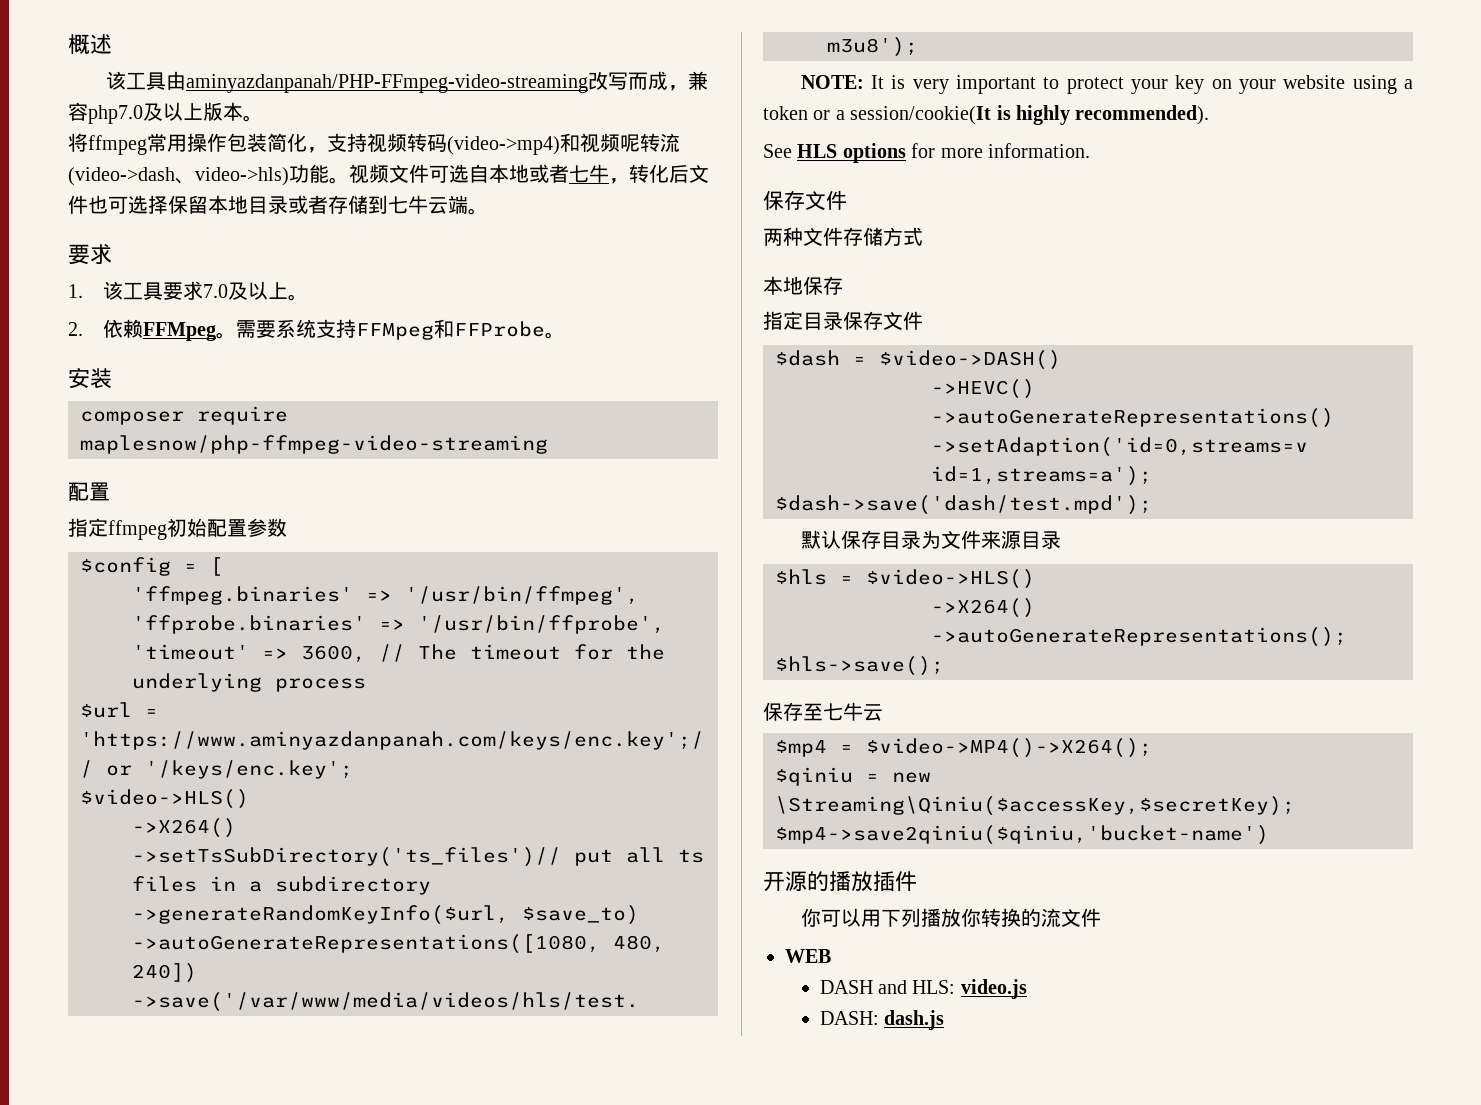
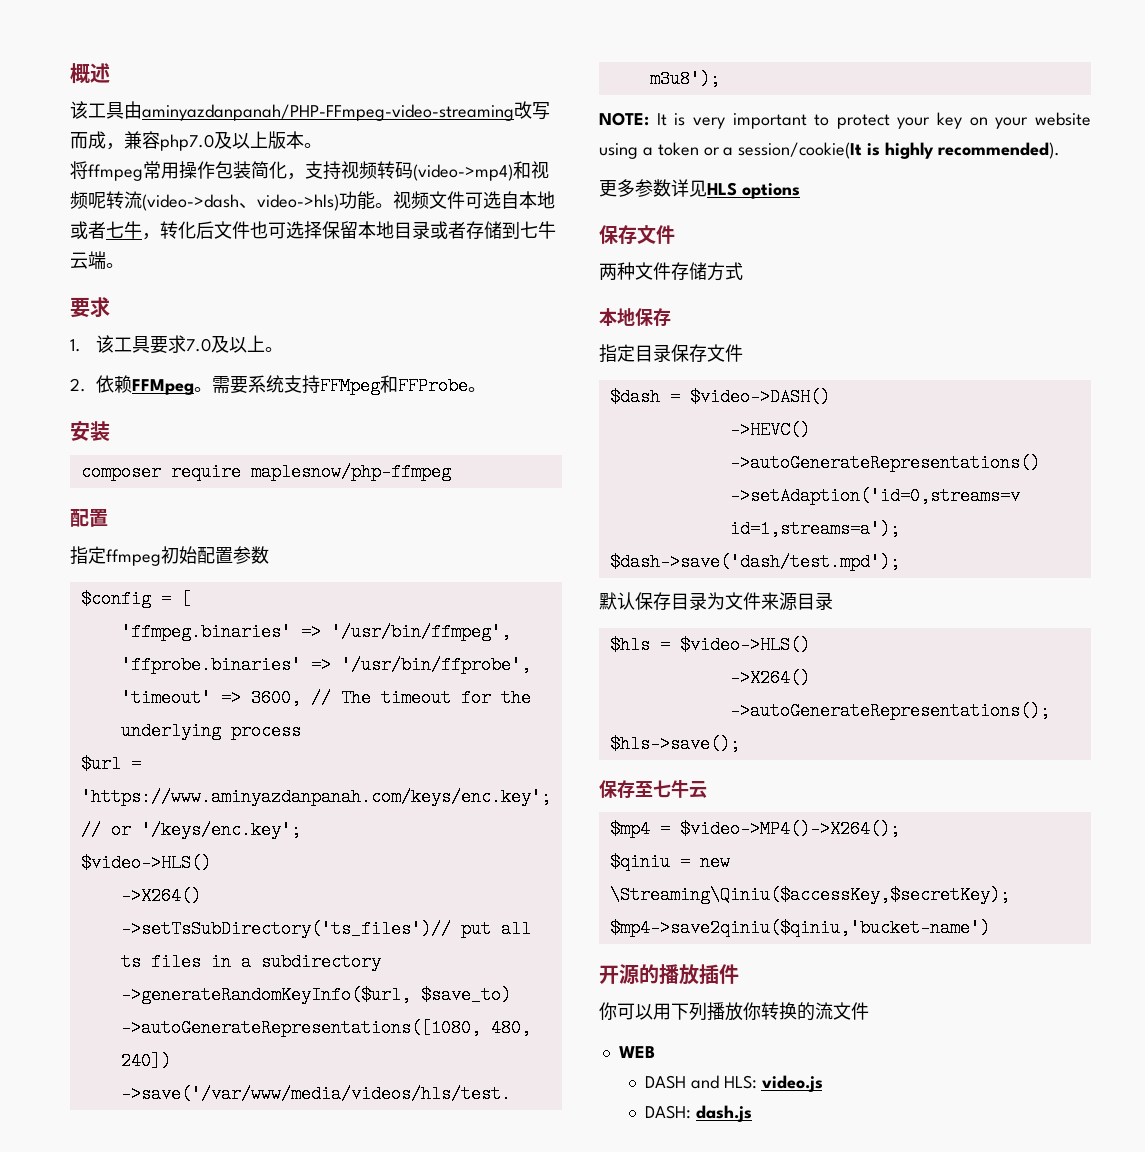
- composer require maplesnow/php-ffmpeg-video-streaming
+ composer require maplesnow/php-ffmpeg
- See HLS options for more information.
+ 更多参数详见HLS options

